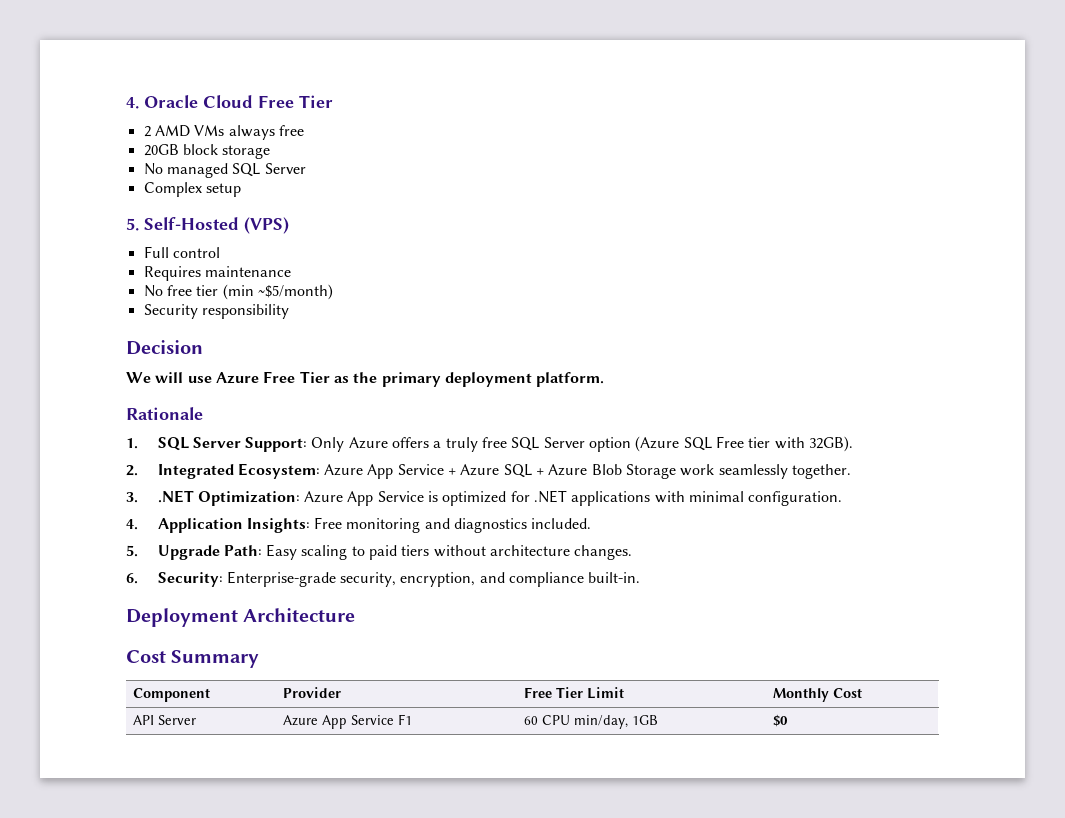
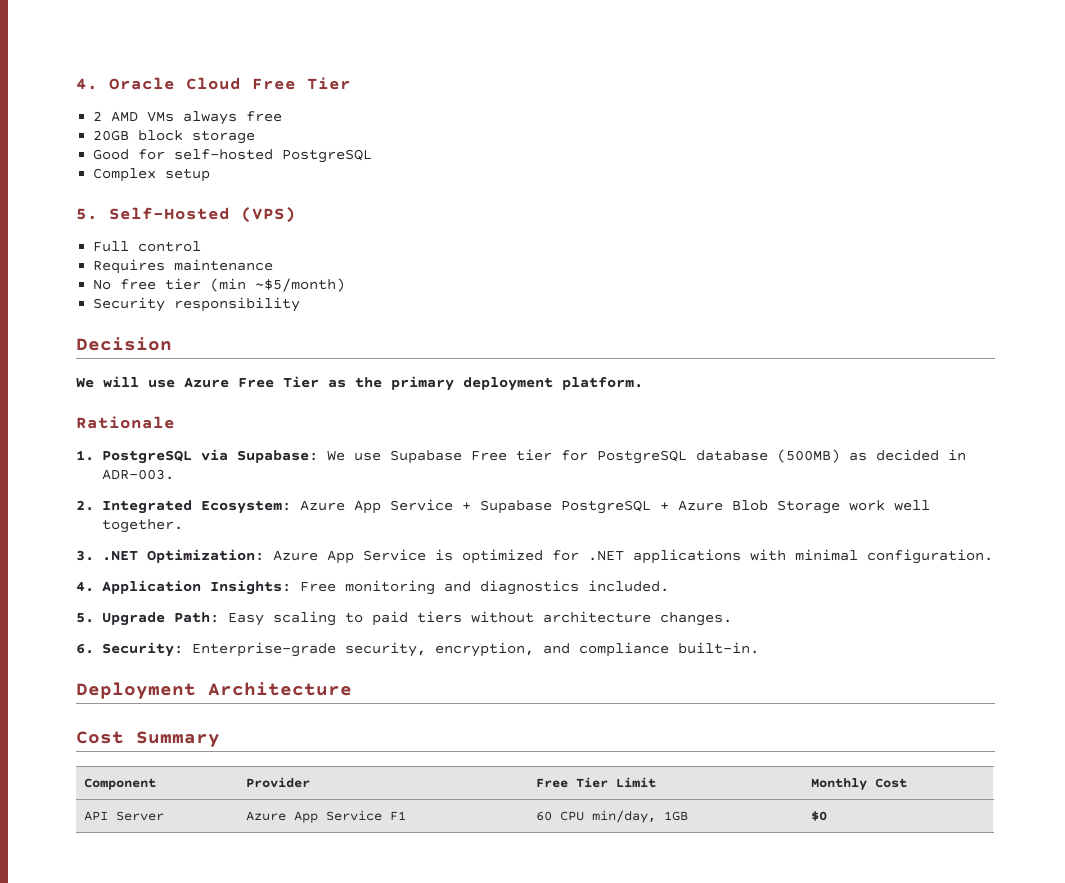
- No managed SQL Server
+ Good for self-hosted PostgreSQL
- 1. SQL Server Support: Only Azure offers a truly free SQL Server option (Azure SQL Free tier with 32GB).
+ 1. PostgreSQL via Supabase: We use Supabase Free tier for PostgreSQL database (500MB) as decided in ADR-003.
- 2. Integrated Ecosystem: Azure App Service + Azure SQL + Azure Blob Storage work seamlessly together.
+ 2. Integrated Ecosystem: Azure App Service + Supabase PostgreSQL + Azure Blob Storage work well together.

